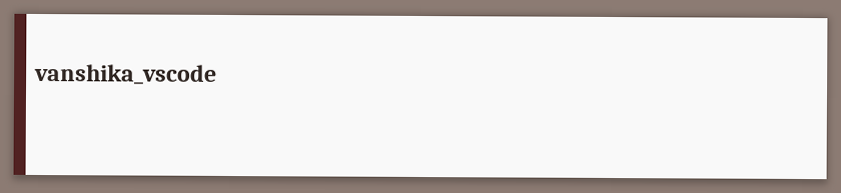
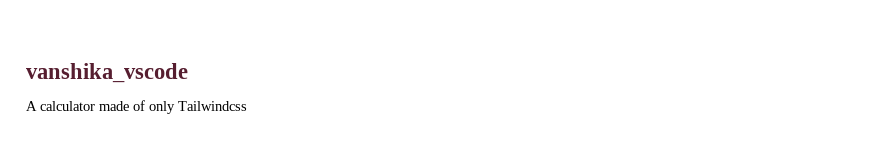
+ A calculator made of only Tailwindcss

